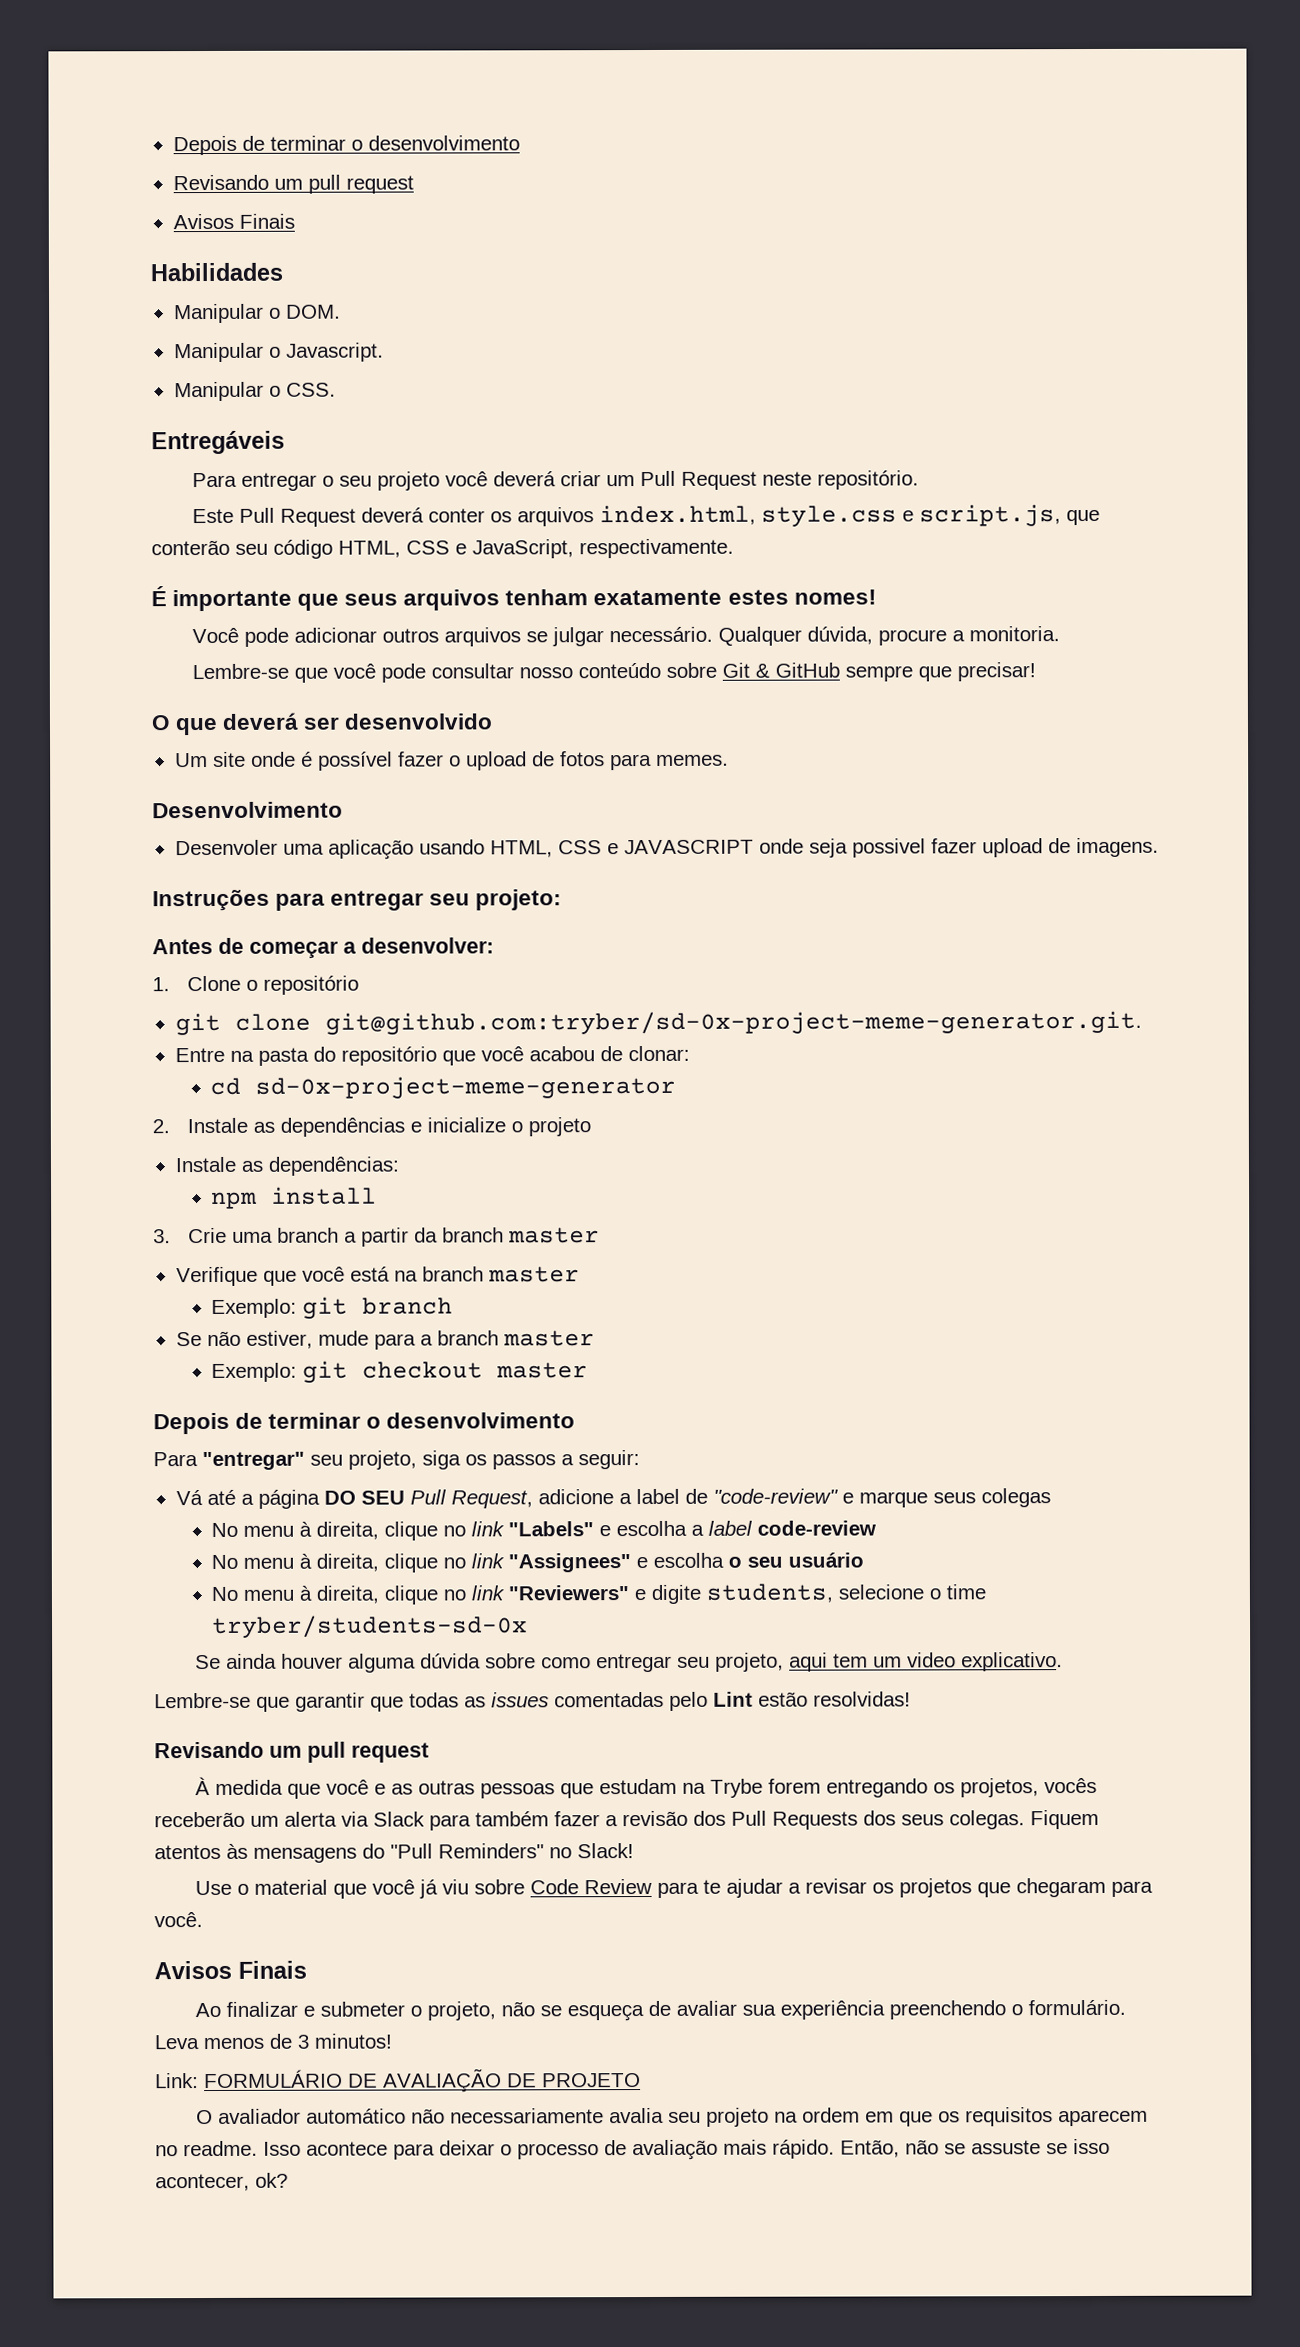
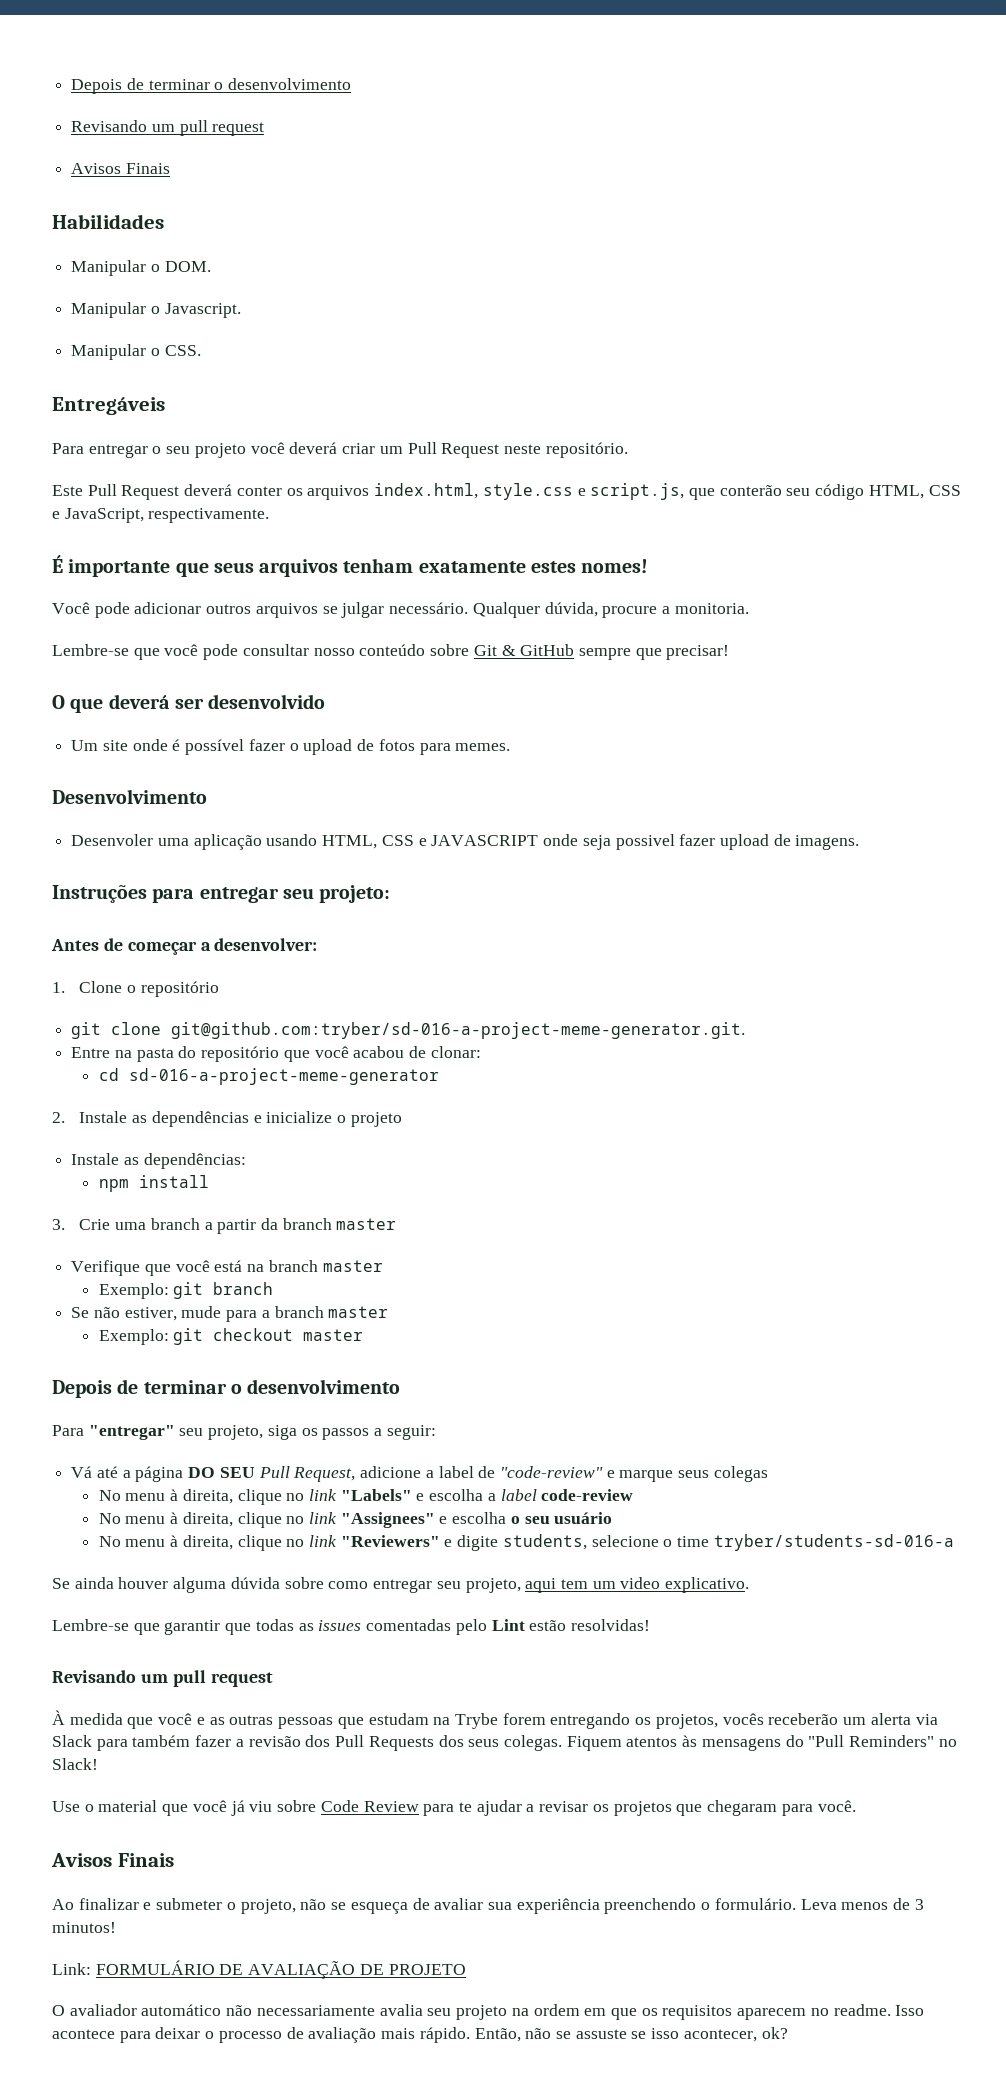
- git clone git@github.com:tryber/sd-0x-project-meme-generator.git.
+ git clone git@github.com:tryber/sd-016-a-project-meme-generator.git.
- cd sd-0x-project-meme-generator
+ cd sd-016-a-project-meme-generator
- No menu à direita, clique no link "Reviewers" e digite students, selecione o time tryber/students-sd-0x
+ No menu à direita, clique no link "Reviewers" e digite students, selecione o time tryber/students-sd-016-a

